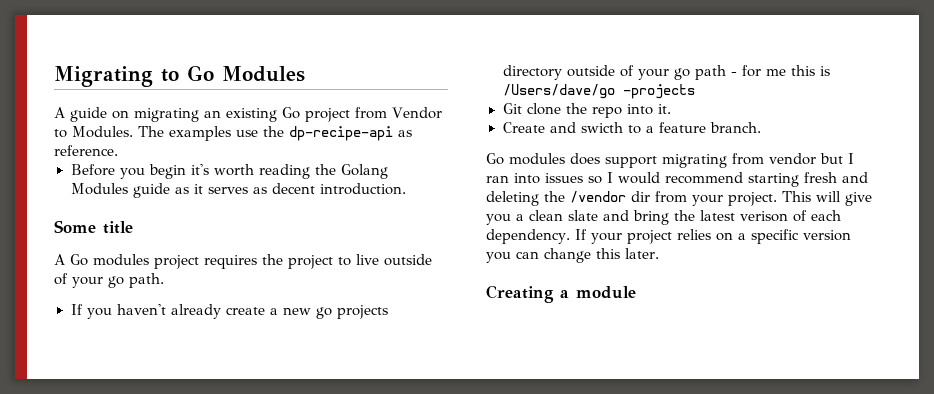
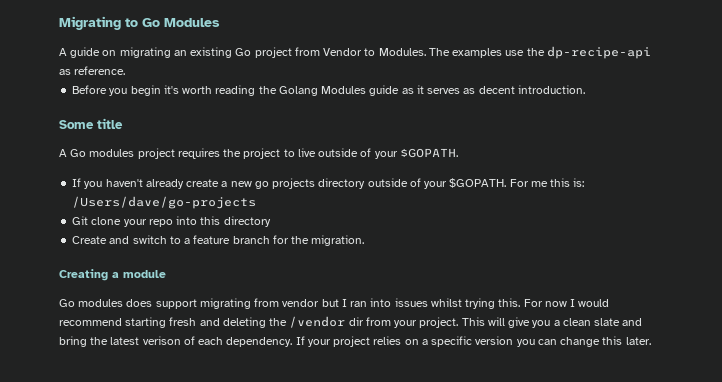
- A Go modules project requires the project to live outside of your go path.
+ A Go modules project requires the project to live outside of your $GOPATH.
- If you haven't already create a new go projects directory outside of your go path - for me this is /Users/dave/go -projects
+ If you haven't already create a new go projects directory outside of your $GOPATH. For me this is: /Users/dave/go-projects
- Git clone the repo into it.
+ Git clone your repo into this directory
- Create and swicth to a feature branch.
+ Create and switch to a feature branch for the migration.
+ Creating a module
- Go modules does support migrating from vendor but I ran into issues so I would recommend starting fresh and deleting the /vendor dir from your project.
+ Go modules does support migrating from vendor but I ran into issues whilst trying this. For now I would recommend starting fresh and deleting the /vendor dir from your project.
- Creating a module

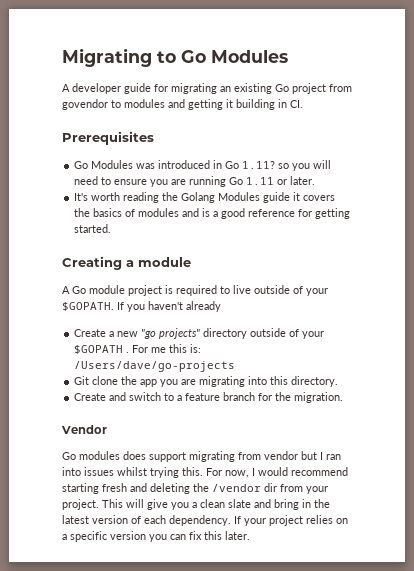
- A guide on migrating an existing Go project from Vendor to Modules. The examples use the dp-recipe-api as reference.
- Before you begin it's worth reading the Golang Modules guide as it serves as decent introduction.
- Some title
- A Go modules project requires the project to live outside of your $GOPATH.
- If you haven't already create a new go projects directory outside of your $GOPATH.
+ A developer guide for migrating an existing Go project from govendor to modules and getting it building in CI.
+ Prerequisites
+ Go Modules was introduced in Go 1.11? so you will need to ensure you are running Go 1.11 or later.
+ It's worth reading the Golang Modules guide it covers the basics of modules and is a good reference for getting started.
+ Creating a module
+ A Go module project is required to live outside of your $GOPATH. If you haven't already
+ Create a new "go projects" directory outside of your $GOPATH .
- Git clone your repo into this directory
+ Git clone the app you are migrating into this directory.
- Creating a module
+ Vendor
- For now I would recommend starting fresh and deleting the /vendor dir from your project.
+ For now, I would recommend starting fresh and deleting the /vendor dir from your project.
- This will give you a clean slate and bring the latest verison of each dependency.
+ This will give you a clean slate and bring in the latest version of each dependency.
- If your project relies on a specific version you can change this later.
+ If your project relies on a specific version you can fix this later.

